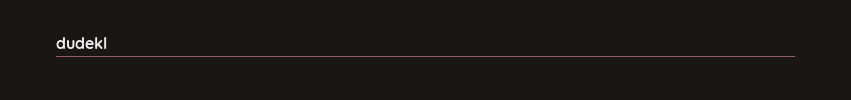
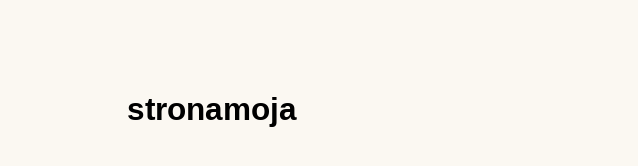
- dudekl
+ stronamoja

